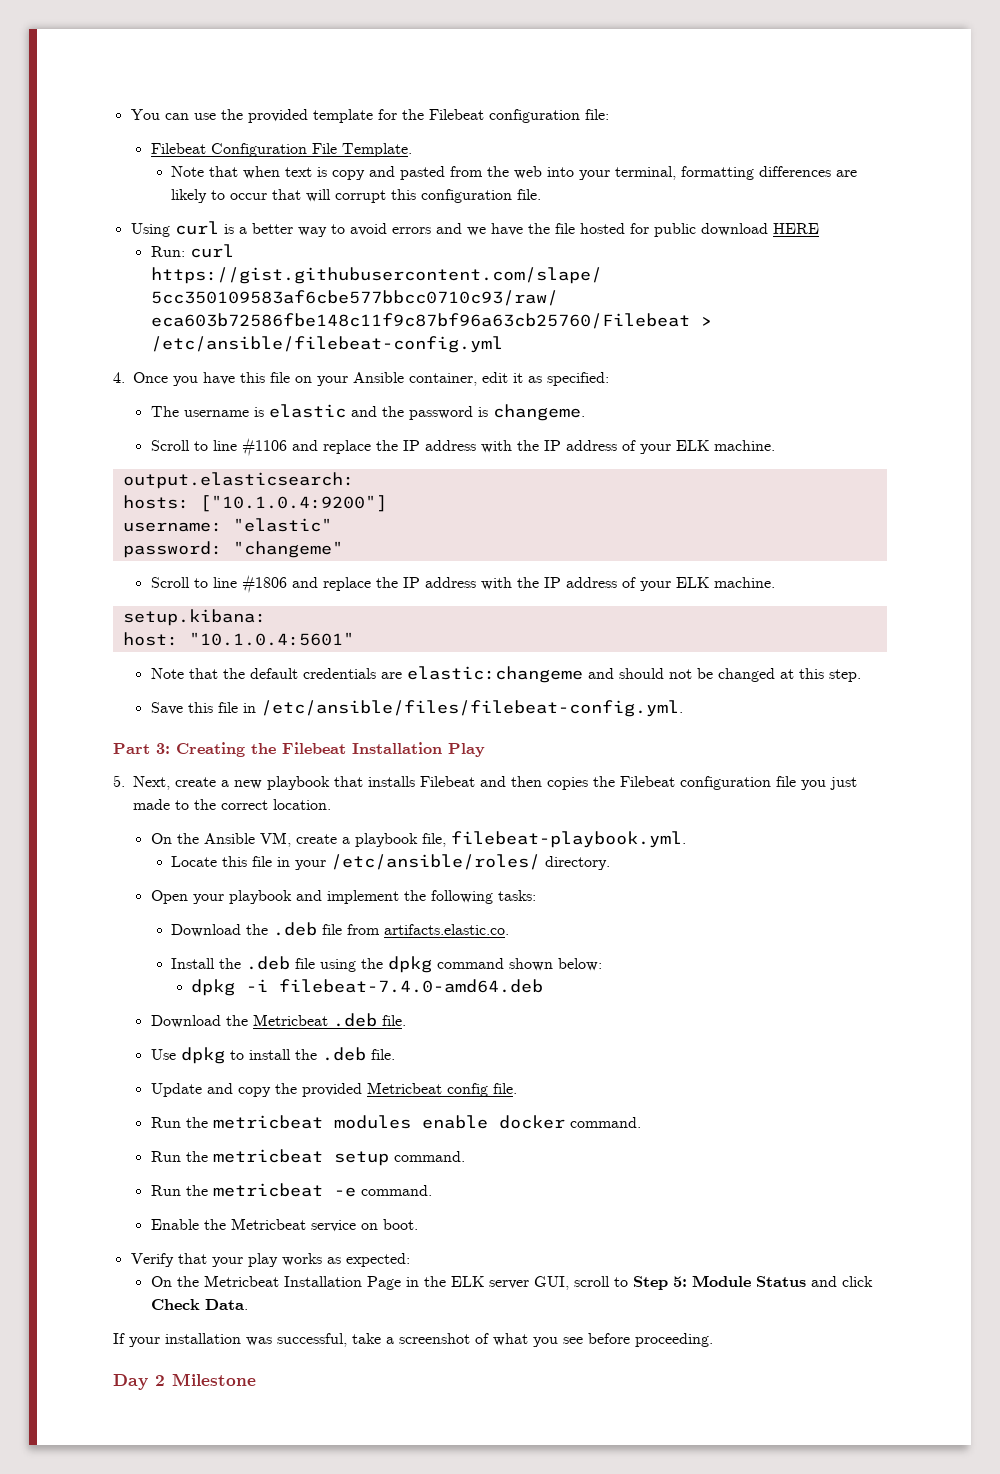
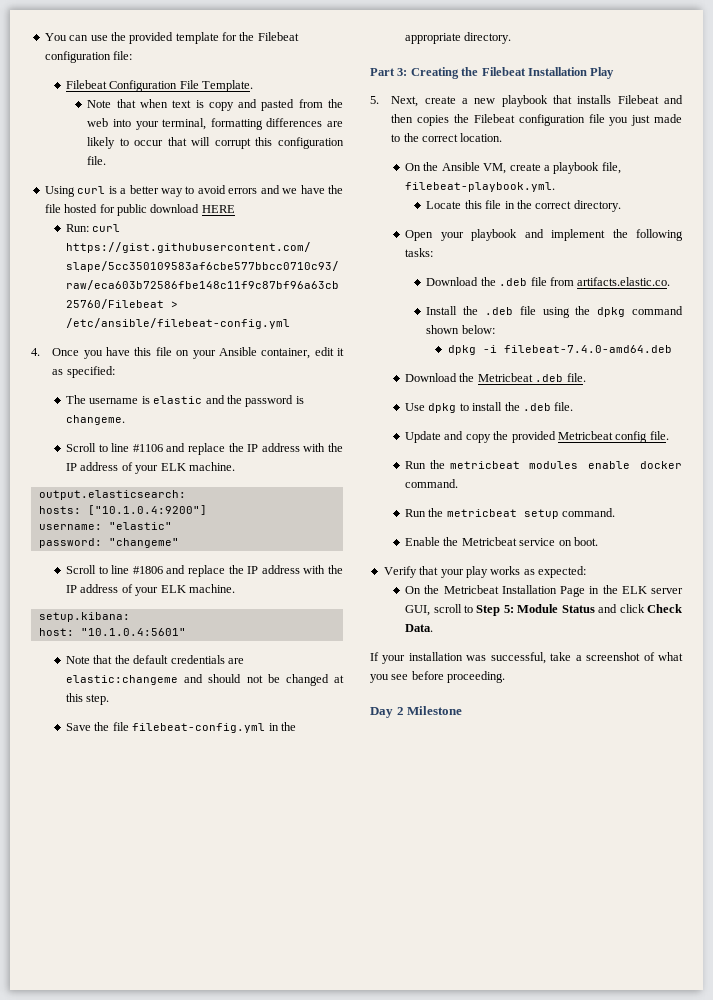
- Save this file in /etc/ansible/files/filebeat-config.yml.
+ Save the file filebeat-config.yml in the appropriate directory.
- Locate this file in your /etc/ansible/roles/ directory.
+ Locate this file in the correct directory.
- Run the metricbeat -e command.

